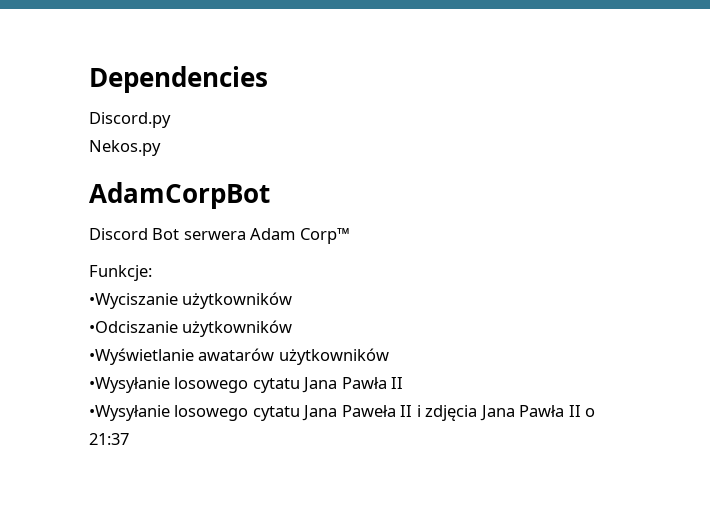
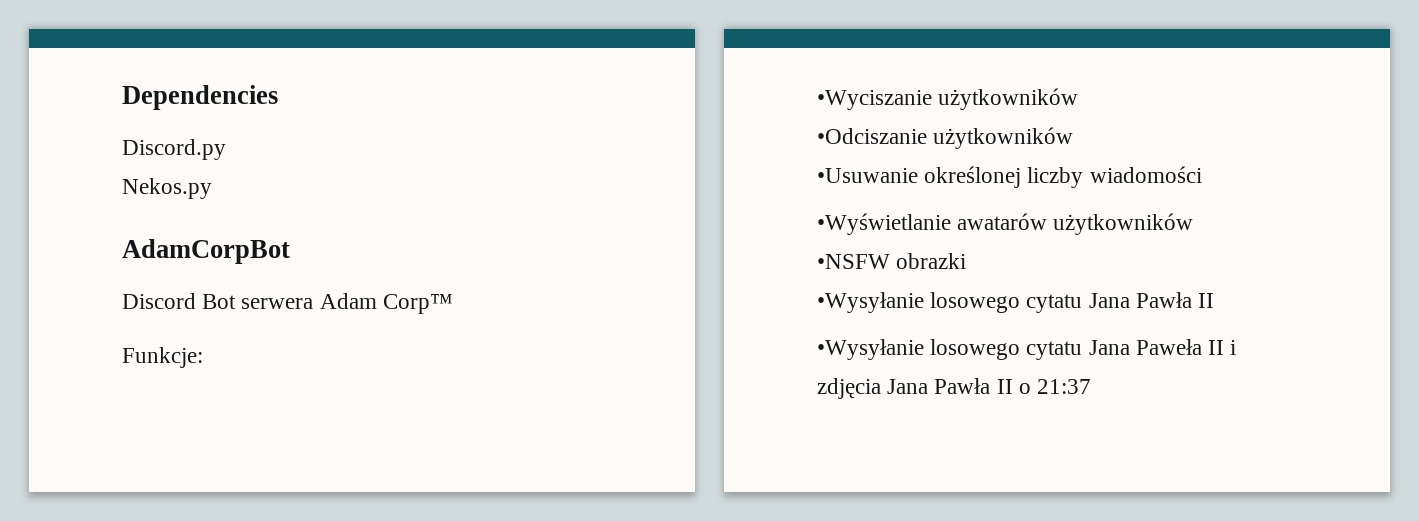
+ •Usuwanie określonej liczby wiadomości
+ •NSFW obrazki

